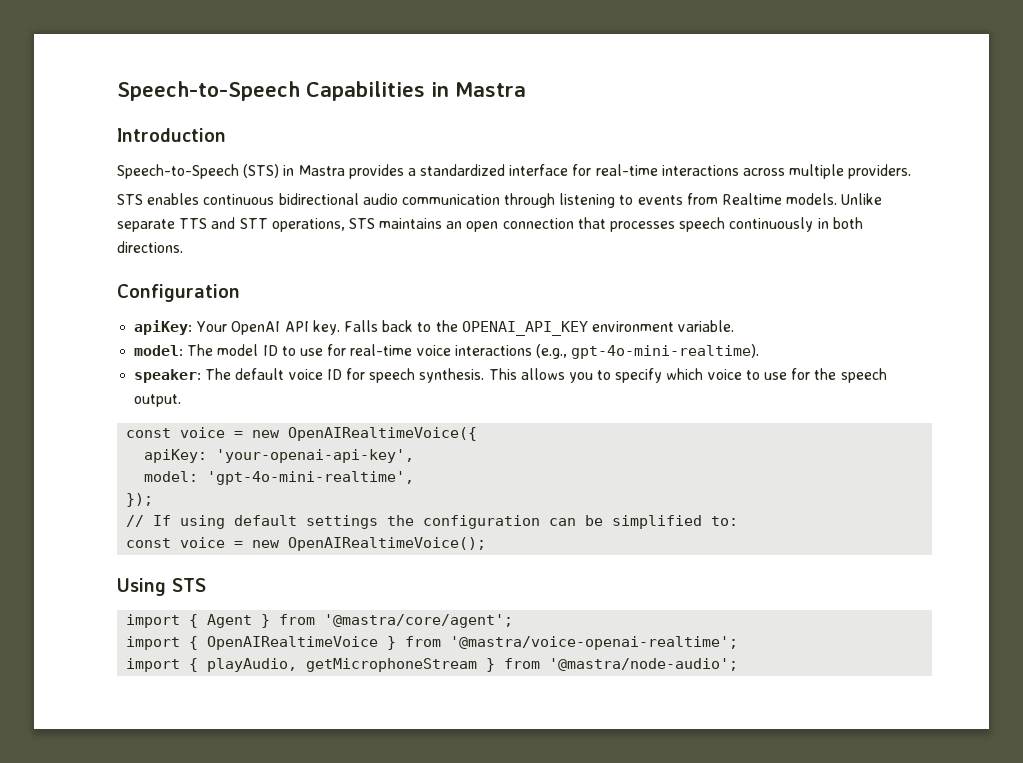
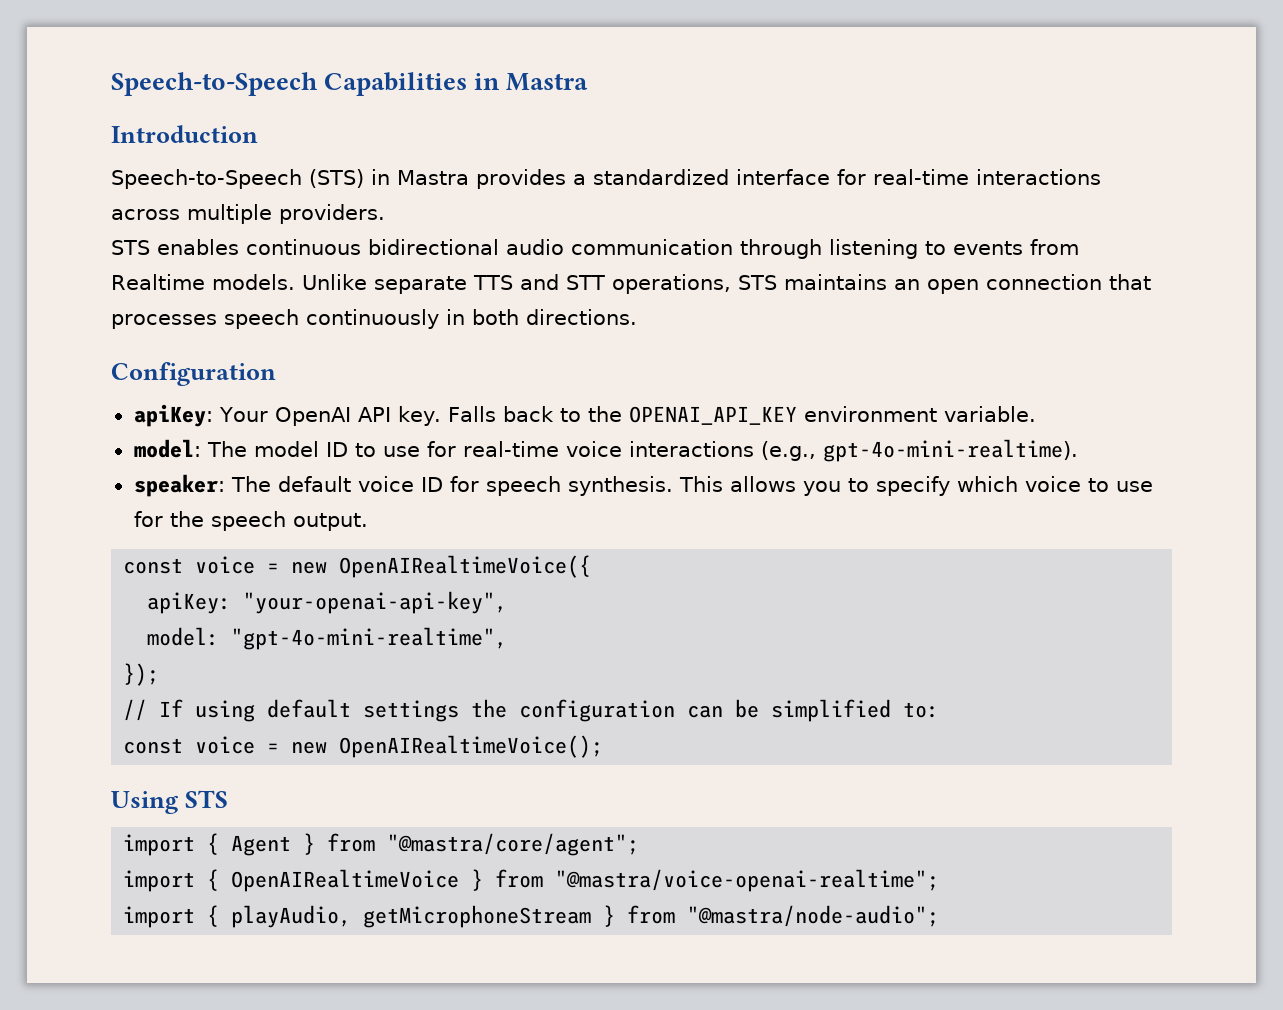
- apiKey: 'your-openai-api-key',
- model: 'gpt-4o-mini-realtime',
+ apiKey: "your-openai-api-key",
+ model: "gpt-4o-mini-realtime",
- import { Agent } from '@mastra/core/agent';
+ import { Agent } from "@mastra/core/agent";
- import { OpenAIRealtimeVoice } from '@mastra/voice-openai-realtime';
+ import { OpenAIRealtimeVoice } from "@mastra/voice-openai-realtime";
- import { playAudio, getMicrophoneStream } from '@mastra/node-audio';
+ import { playAudio, getMicrophoneStream } from "@mastra/node-audio";

